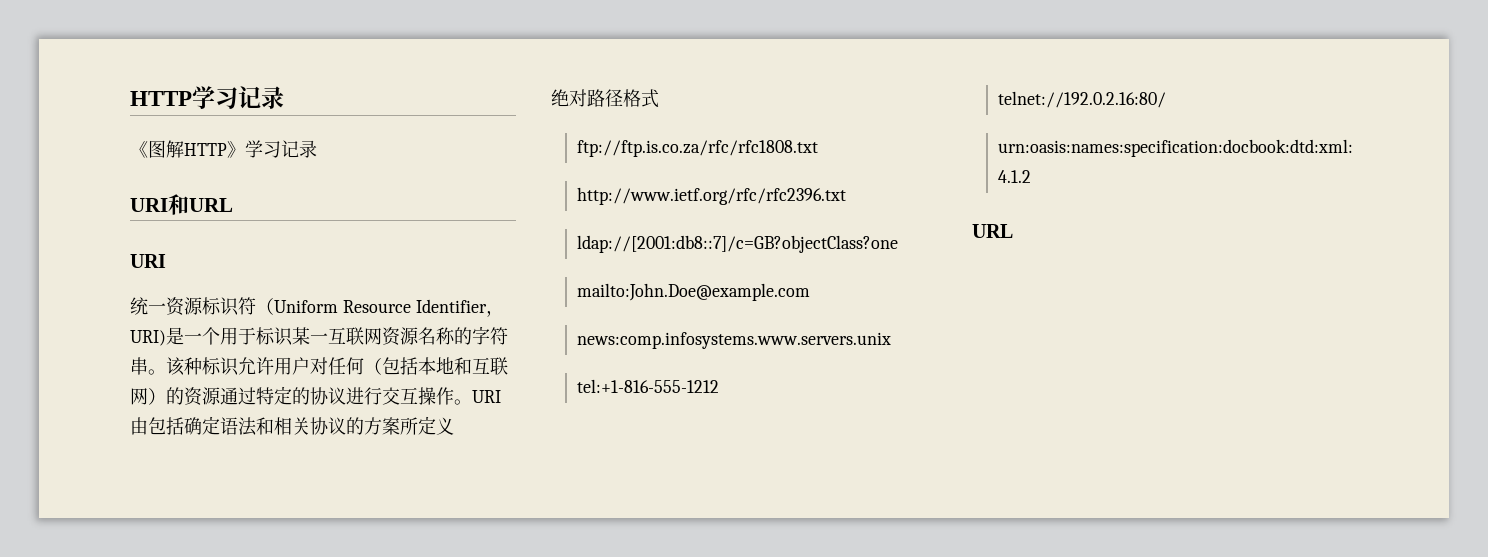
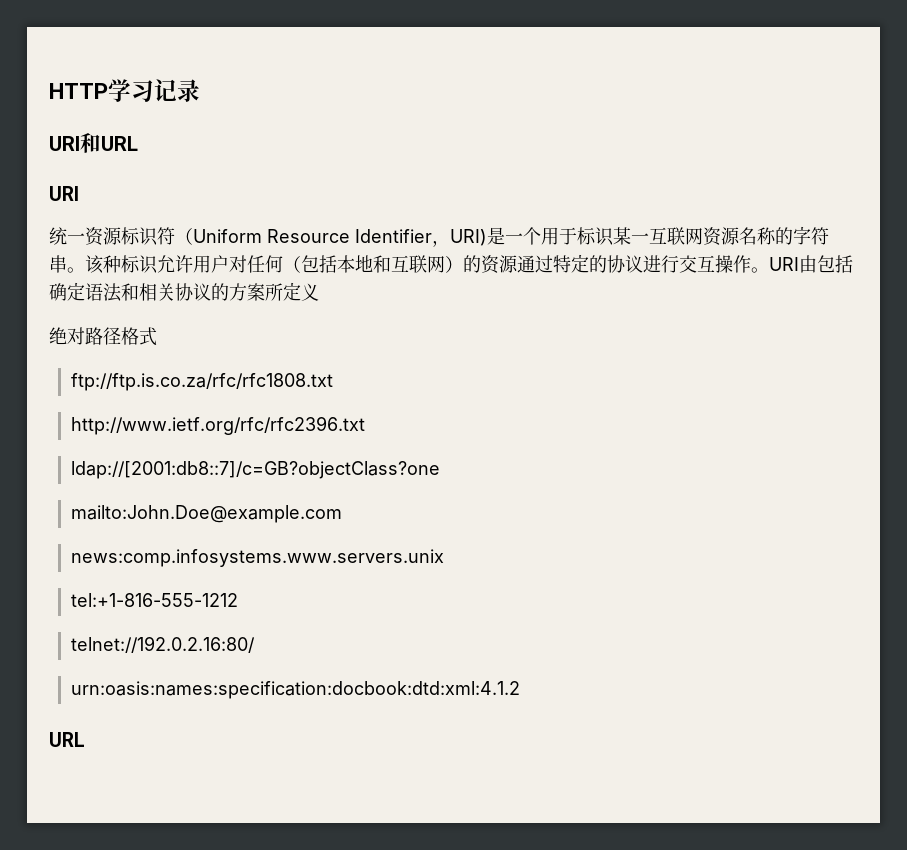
- 《图解HTTP》学习记录

